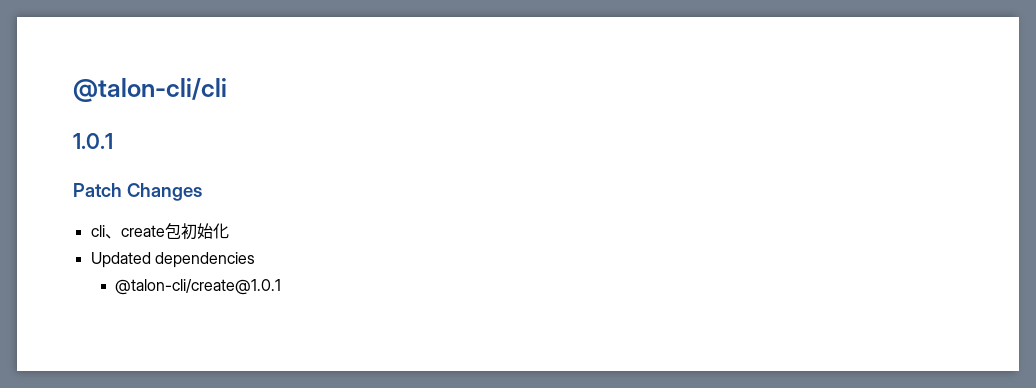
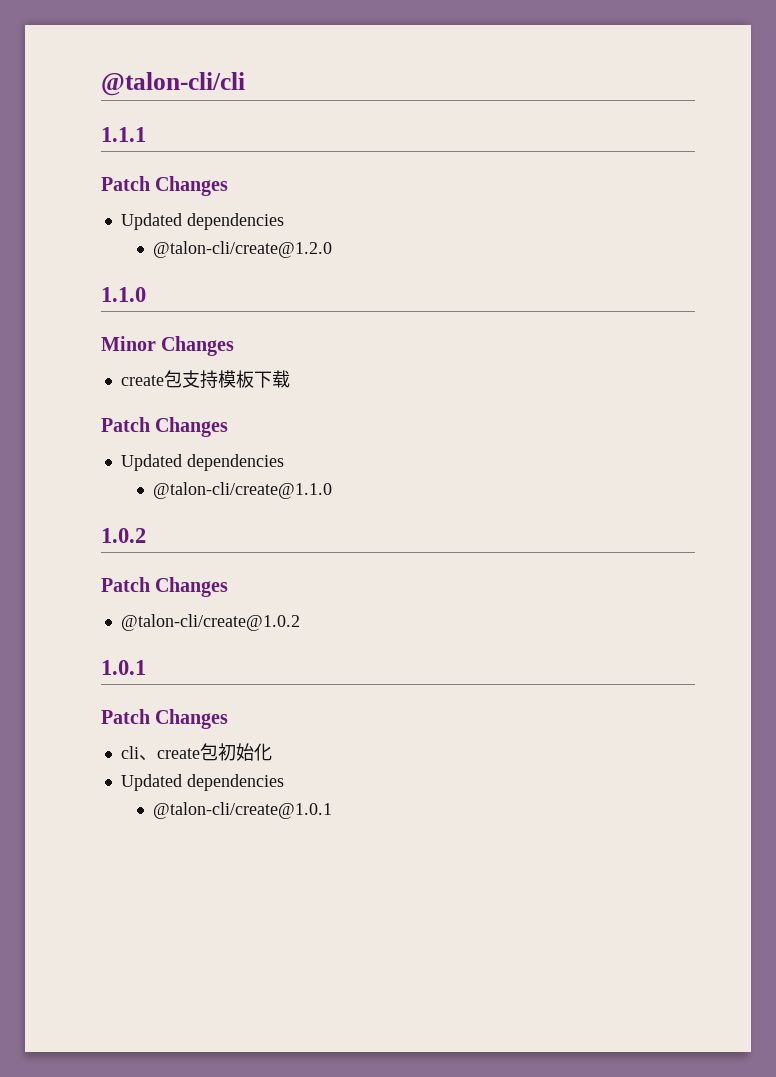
+ 1.1.1
+ Patch Changes
+ Updated dependencies
+ @talon-cli/create@1.2.0
+ 1.1.0
+ Minor Changes
+ create包支持模板下载
+ Patch Changes
+ Updated dependencies
+ @talon-cli/create@1.1.0
+ 1.0.2
+ Patch Changes
+ @talon-cli/create@1.0.2

